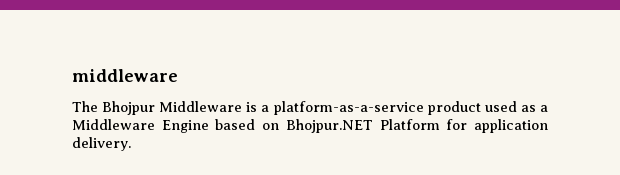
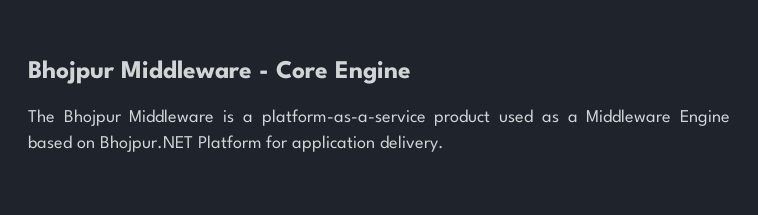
- middleware
+ Bhojpur Middleware - Core Engine

